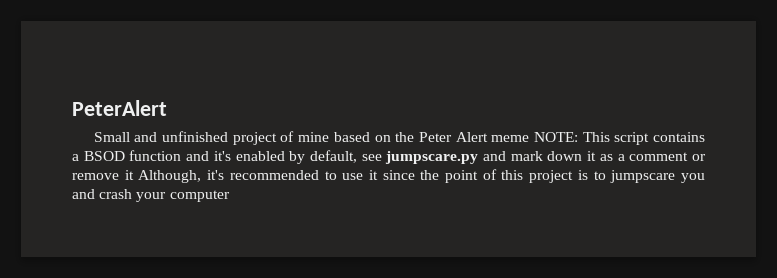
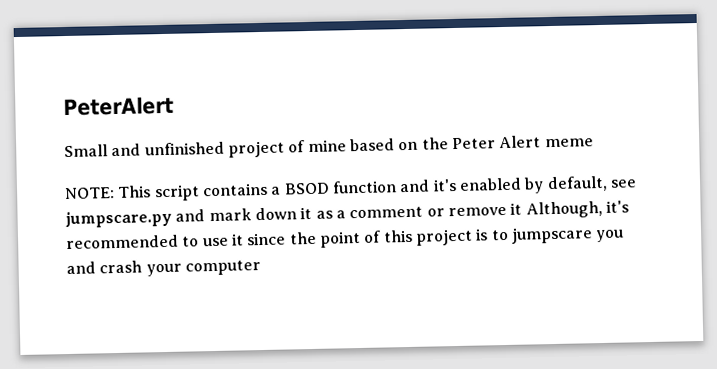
- Small and unfinished project of mine based on the Peter Alert meme NOTE: This script contains a BSOD function and it's enabled by default, see jumpscare.py and mark down it as a comment or remove it Although, it's recommended to use it since the point of this project is to jumpscare you and crash your computer
+ Small and unfinished project of mine based on the Peter Alert meme
+ NOTE: This script contains a BSOD function and it's enabled by default, see jumpscare.py and mark down it as a comment or remove it Although, it's recommended to use it since the point of this project is to jumpscare you and crash your computer

